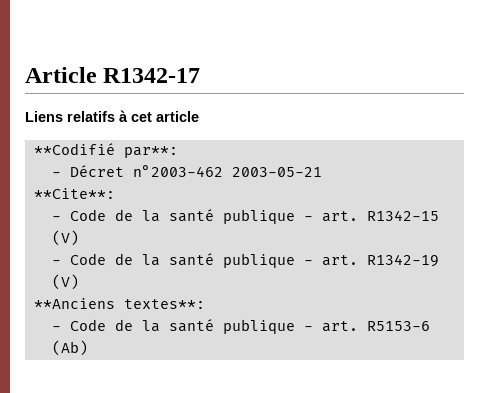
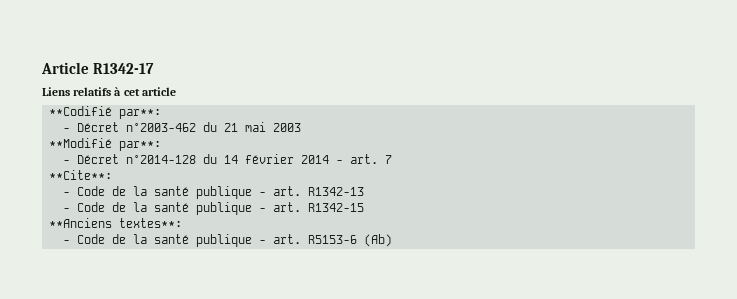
- - Décret n°2003-462 2003-05-21
+ - Décret n°2003-462 du 21 mai 2003
+ **Modifié par**:
+ - Décret n°2014-128 du 14 février 2014 - art. 7
- - Code de la santé publique - art. R1342-15 (V)
- - Code de la santé publique - art. R1342-19 (V)
+ - Code de la santé publique - art. R1342-13
+ - Code de la santé publique - art. R1342-15

